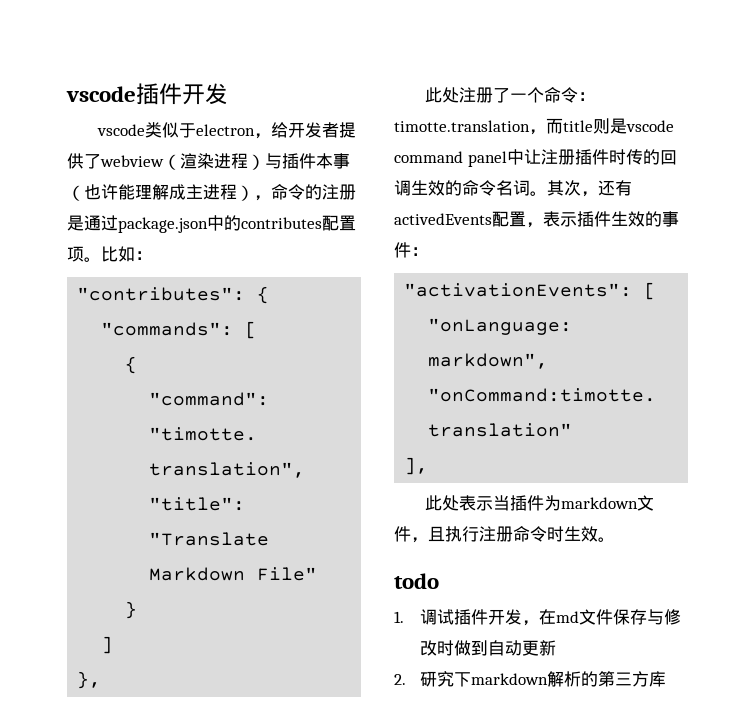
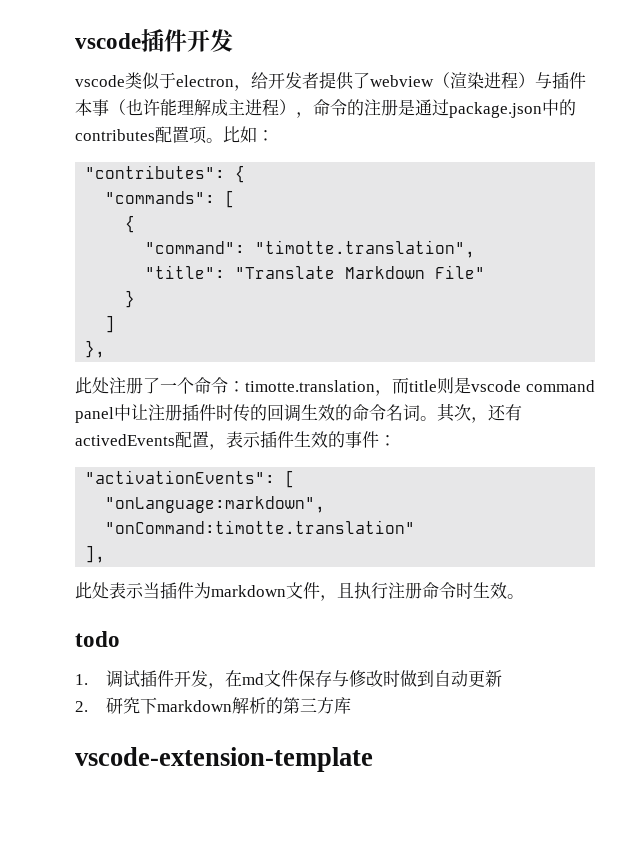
+ vscode-extension-template

